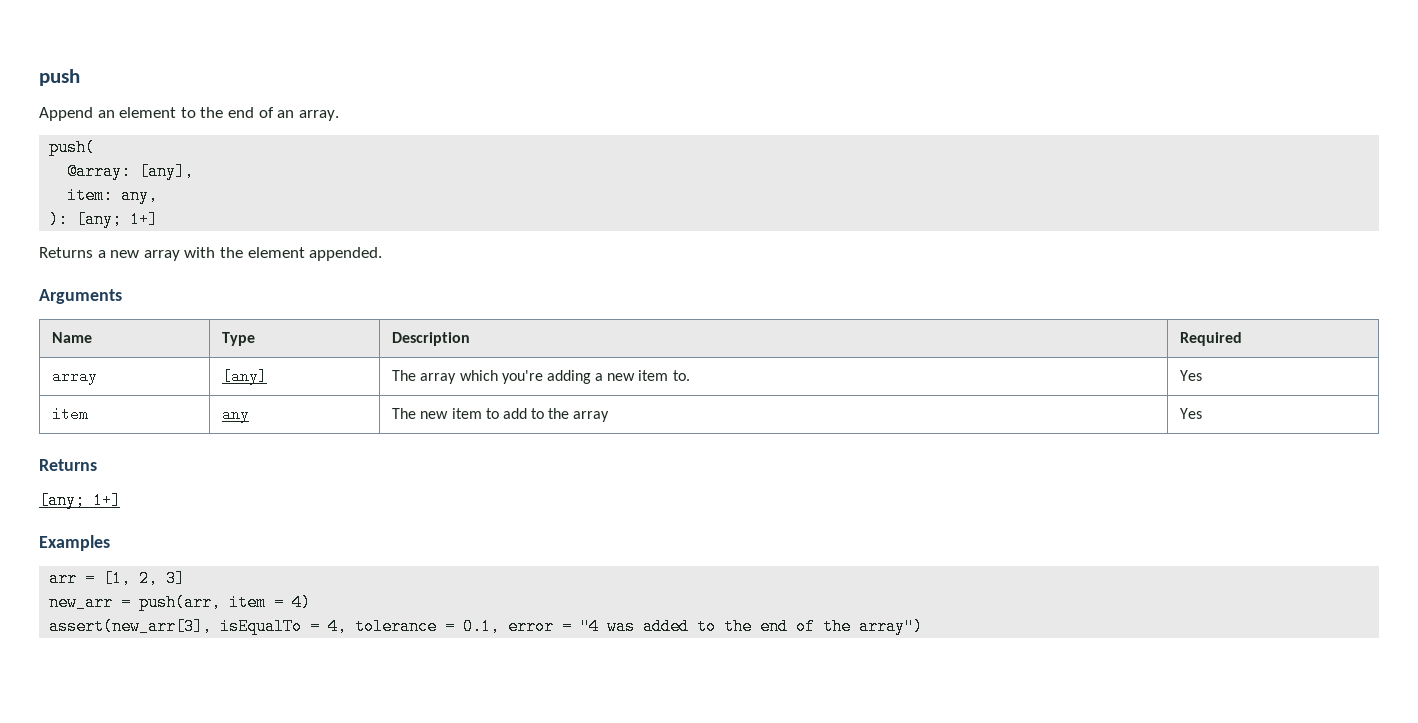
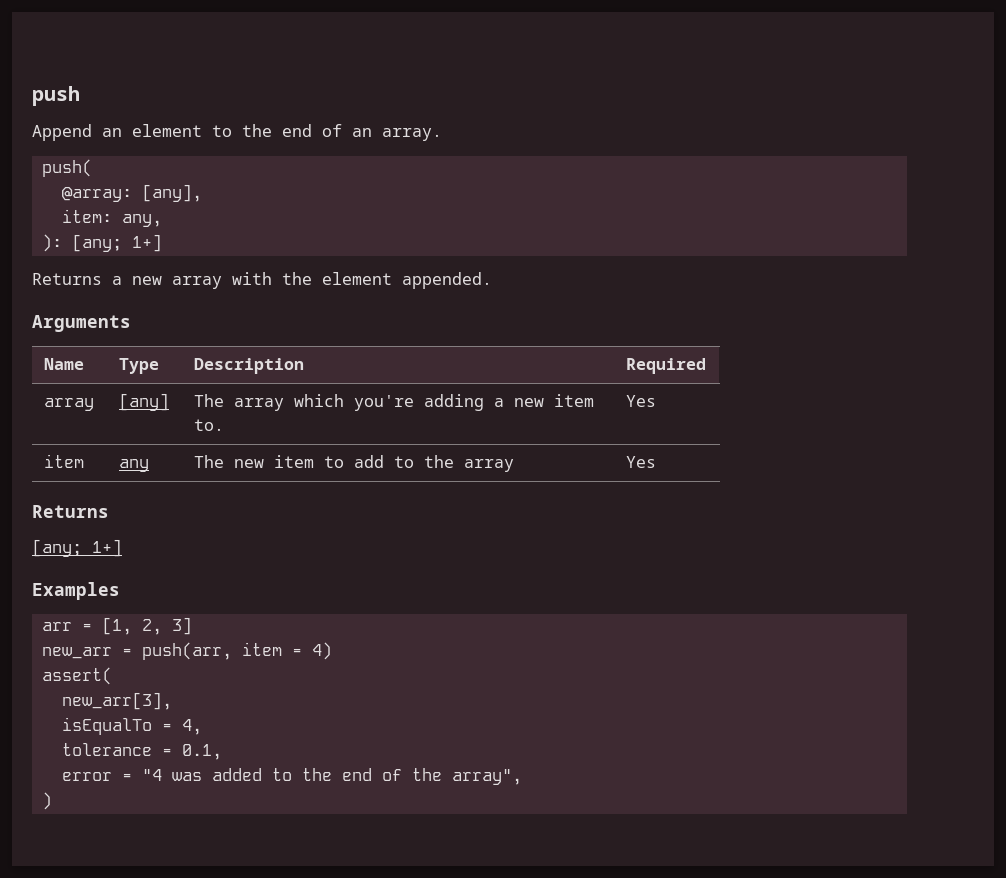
- assert(new_arr[3], isEqualTo = 4, tolerance = 0.1, error = "4 was added to the end of the array")
+ assert(
+ new_arr[3],
+ isEqualTo = 4,
+ tolerance = 0.1,
+ error = "4 was added to the end of the array",
+ )

